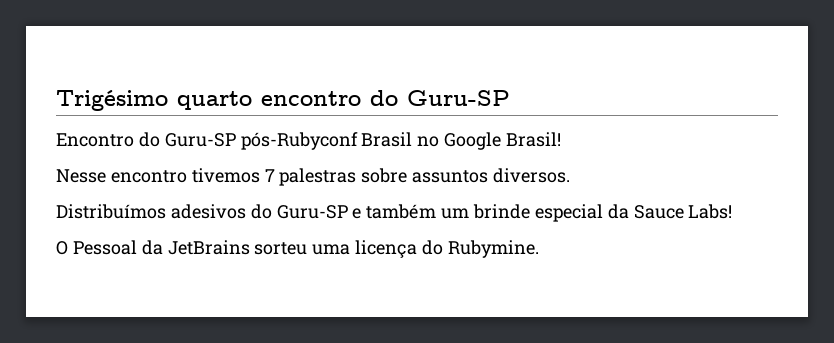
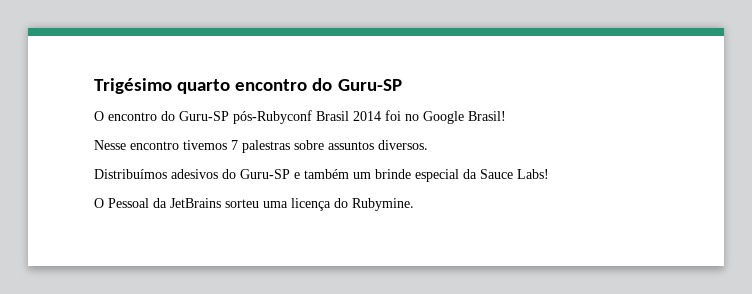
- Encontro do Guru-SP pós-Rubyconf Brasil no Google Brasil!
+ O encontro do Guru-SP pós-Rubyconf Brasil 2014 foi no Google Brasil!

